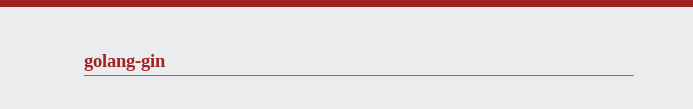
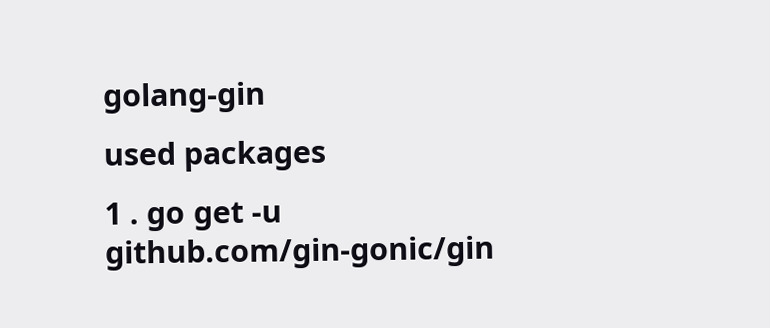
+ used packages
+ 1 . go get -u github.com/gin-gonic/gin

